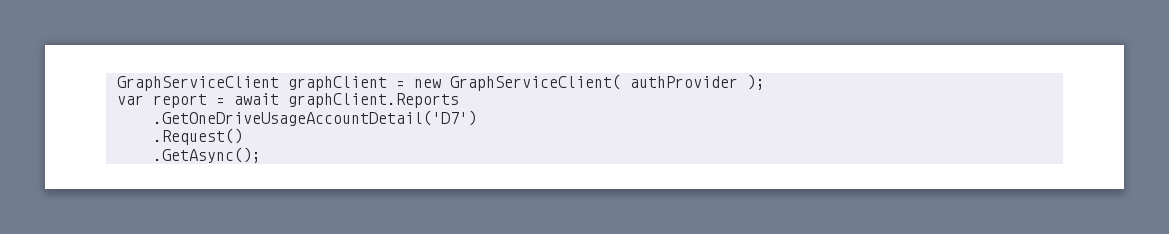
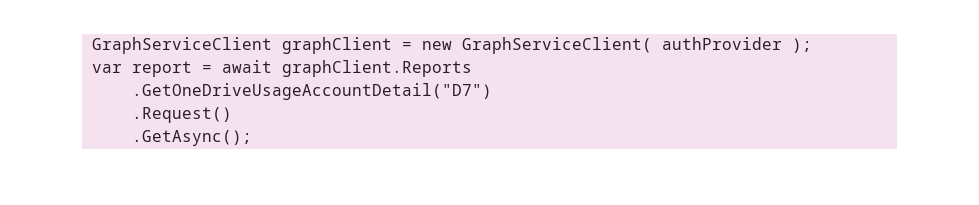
- .GetOneDriveUsageAccountDetail('D7')
+ .GetOneDriveUsageAccountDetail("D7")

